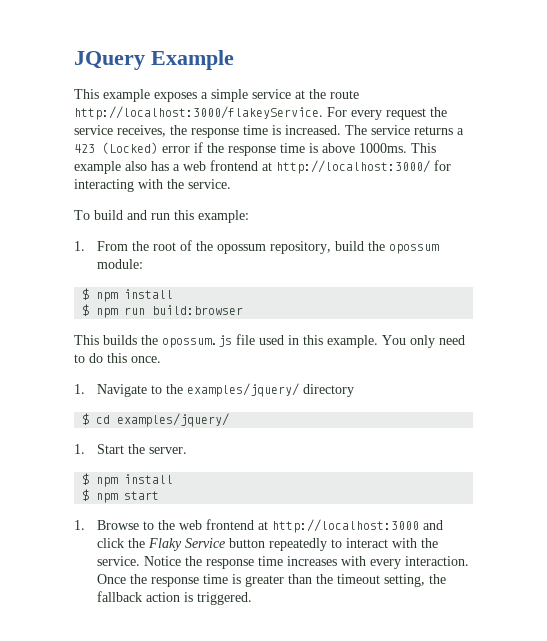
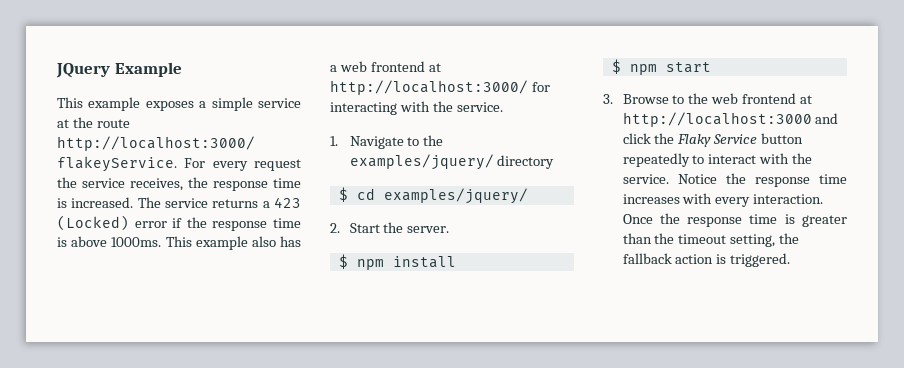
- To build and run this example:
- 1. From the root of the opossum repository, build the opossum module:
- $ npm install
- $ npm run build:browser
- This builds the opossum.js file used in this example. You only need to do this once.
- 1. Start the server.
+ 2. Start the server.
- 1. Browse to the web frontend at http://localhost:3000 and click the Flaky Service button repeatedly to interact with the service.
+ 3. Browse to the web frontend at http://localhost:3000 and click the Flaky Service button repeatedly to interact with the service.

